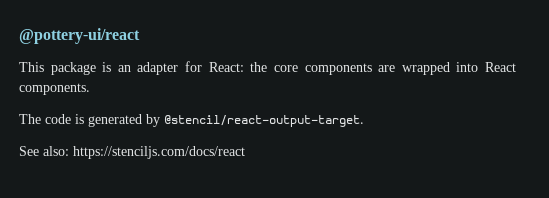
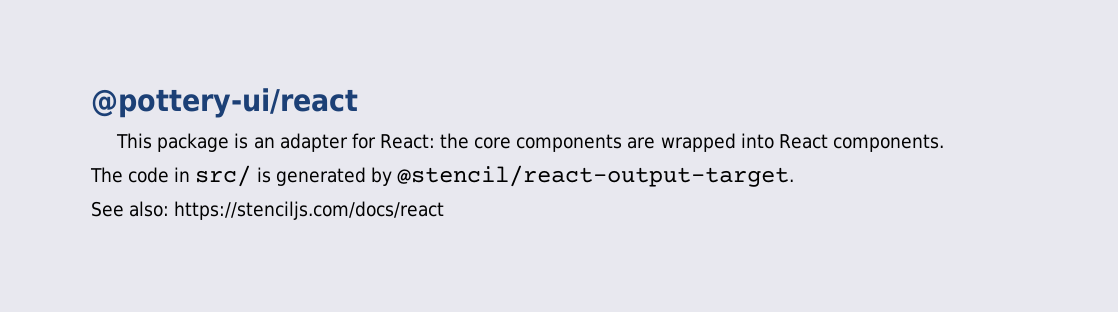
- The code is generated by @stencil/react-output-target.
+ The code in src/ is generated by @stencil/react-output-target.

